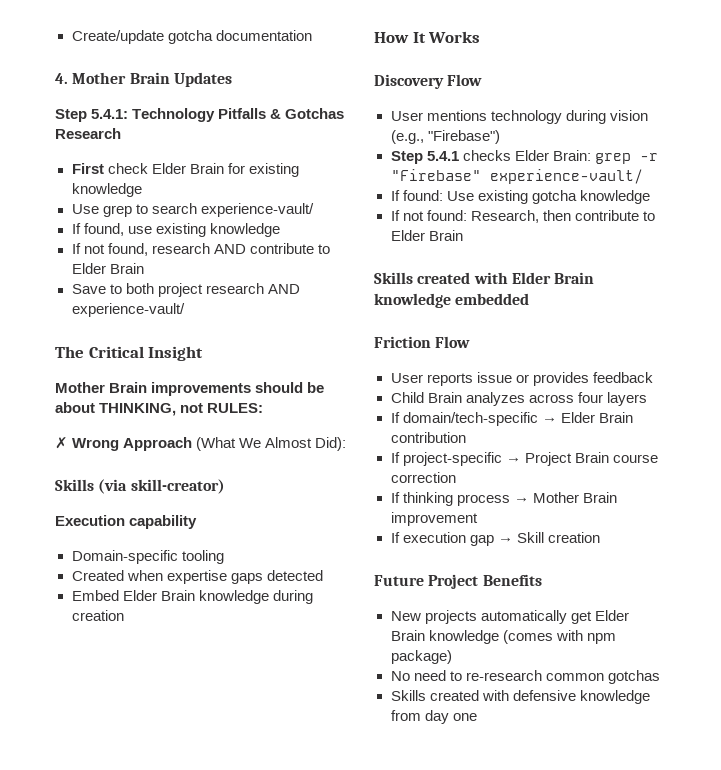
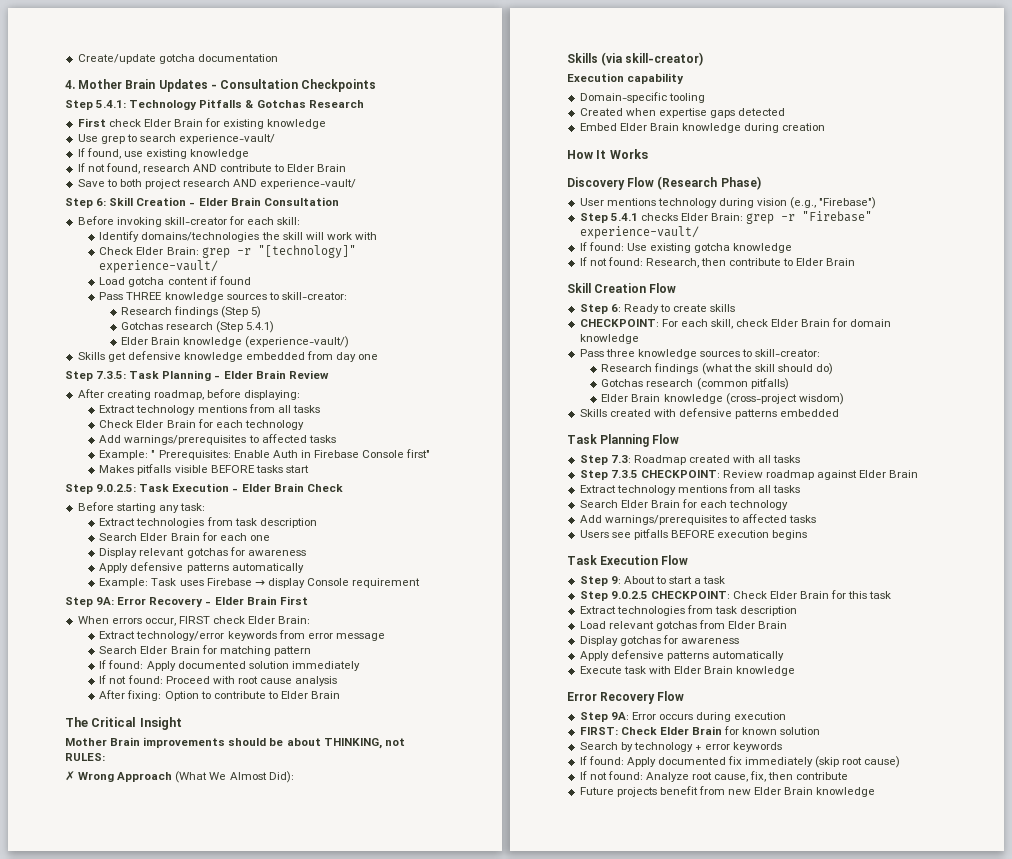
- 4. Mother Brain Updates
+ 4. Mother Brain Updates - Consultation Checkpoints
+ Step 6: Skill Creation - Elder Brain Consultation
+ Before invoking skill-creator for each skill:
+ Identify domains/technologies the skill will work with
+ Check Elder Brain: grep -r "[technology]" experience-vault/
+ Load gotcha content if found
+ Pass THREE knowledge sources to skill-creator:
+ Research findings (Step 5)
+ Gotchas research (Step 5.4.1)
+ Elder Brain knowledge (experience-vault/)
+ Skills get defensive knowledge embedded from day one
+ Step 7.3.5: Task Planning - Elder Brain Review
+ After creating roadmap, before displaying:
+ Extract technology mentions from all tasks
+ Check Elder Brain for each technology
+ Add warnings/prerequisites to affected tasks
+ Example: " Prerequisites: Enable Auth in Firebase Console first"
+ Makes pitfalls visible BEFORE tasks start
+ Step 9.0.2.5: Task Execution - Elder Brain Check
+ Before starting any task:
+ Extract technologies from task description
+ Search Elder Brain for each one
+ Display relevant gotchas for awareness
+ Apply defensive patterns automatically
+ Example: Task uses Firebase → display Console requirement
+ Step 9A: Error Recovery - Elder Brain First
+ When errors occur, FIRST check Elder Brain:
+ Extract technology/error keywords from error message
+ Search Elder Brain for matching pattern
+ If found: Apply documented solution immediately
+ If not found: Proceed with root cause analysis
+ After fixing: Option to contribute to Elder Brain
- Discovery Flow
+ Discovery Flow (Research Phase)
- Skills created with Elder Brain knowledge embedded
- Friction Flow
- User reports issue or provides feedback
- Child Brain analyzes across four layers
- If domain/tech-specific → Elder Brain contribution
- If project-specific → Project Brain course correction
- If thinking process → Mother Brain improvement
- If execution gap → Skill creation
- Future Project Benefits
- New projects automatically get Elder Brain knowledge (comes with npm package)
- No need to re-research common gotchas
- Skills created with defensive knowledge from day one
+ Skill Creation Flow
+ Step 6: Ready to create skills
+ CHECKPOINT: For each skill, check Elder Brain for domain knowledge
+ Pass three knowledge sources to skill-creator:
+ Research findings (what the skill should do)
+ Gotchas research (common pitfalls)
+ Elder Brain knowledge (cross-project wisdom)
+ Skills created with defensive patterns embedded
+ Task Planning Flow
+ Step 7.3: Roadmap created with all tasks
+ Step 7.3.5 CHECKPOINT: Review roadmap against Elder Brain
+ Extract technology mentions from all tasks
+ Search Elder Brain for each technology
+ Add warnings/prerequisites to affected tasks
+ Users see pitfalls BEFORE execution begins
+ Task Execution Flow
+ Step 9: About to start a task
+ Step 9.0.2.5 CHECKPOINT: Check Elder Brain for this task
+ Extract technologies from task description
+ Load relevant gotchas from Elder Brain
+ Display gotchas for awareness
+ Apply defensive patterns automatically
+ Execute task with Elder Brain knowledge
+ Error Recovery Flow
+ Step 9A: Error occurs during execution
+ FIRST: Check Elder Brain for known solution
+ Search by technology + error keywords
+ If found: Apply documented fix immediately (skip root cause)
+ If not found: Analyze root cause, fix, then contribute
+ Future projects benefit from new Elder Brain knowledge

